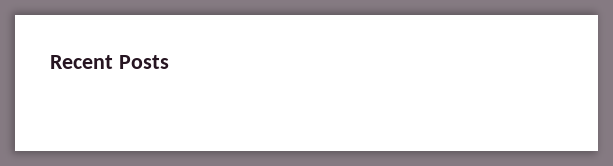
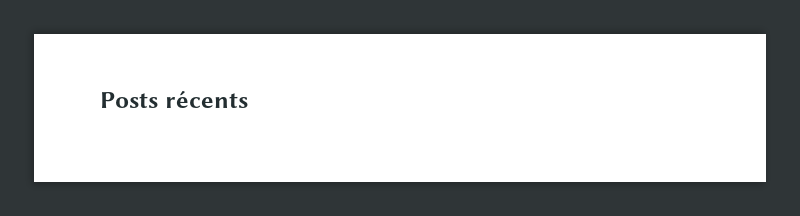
- Recent Posts
+ Posts récents

